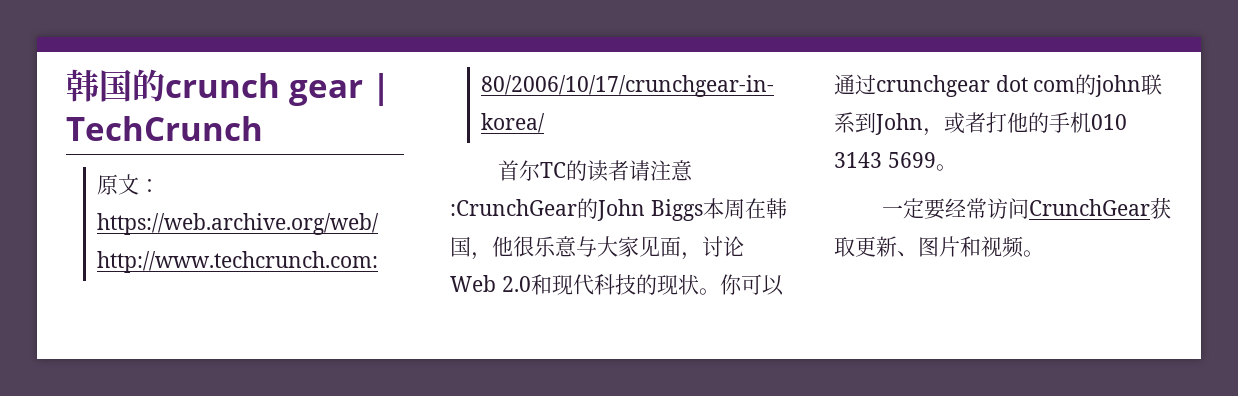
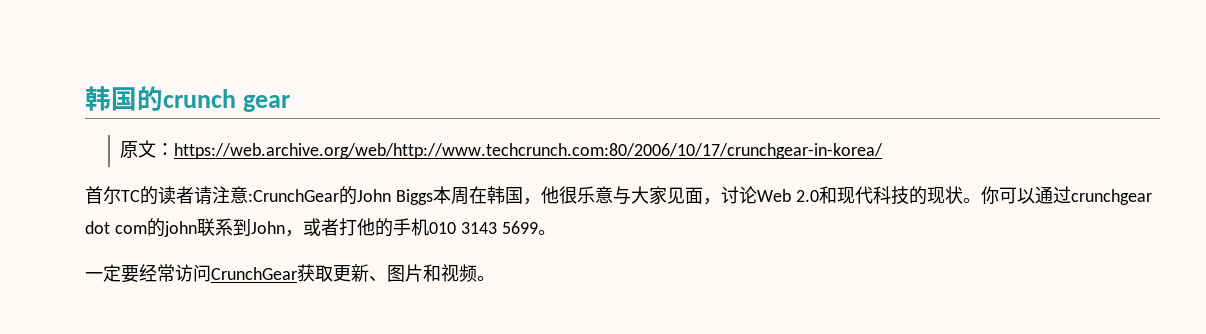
- 韩国的crunch gear | TechCrunch
+ 韩国的crunch gear

